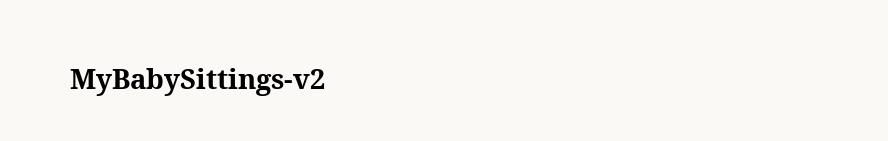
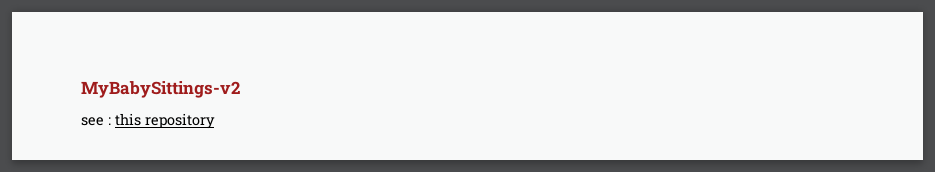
+ see : this repository

